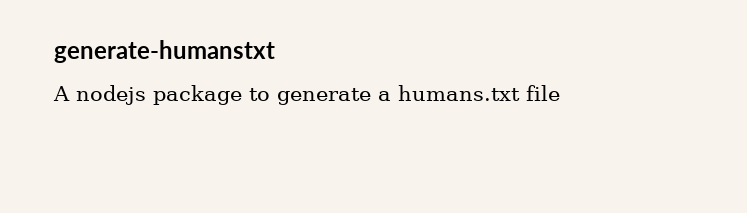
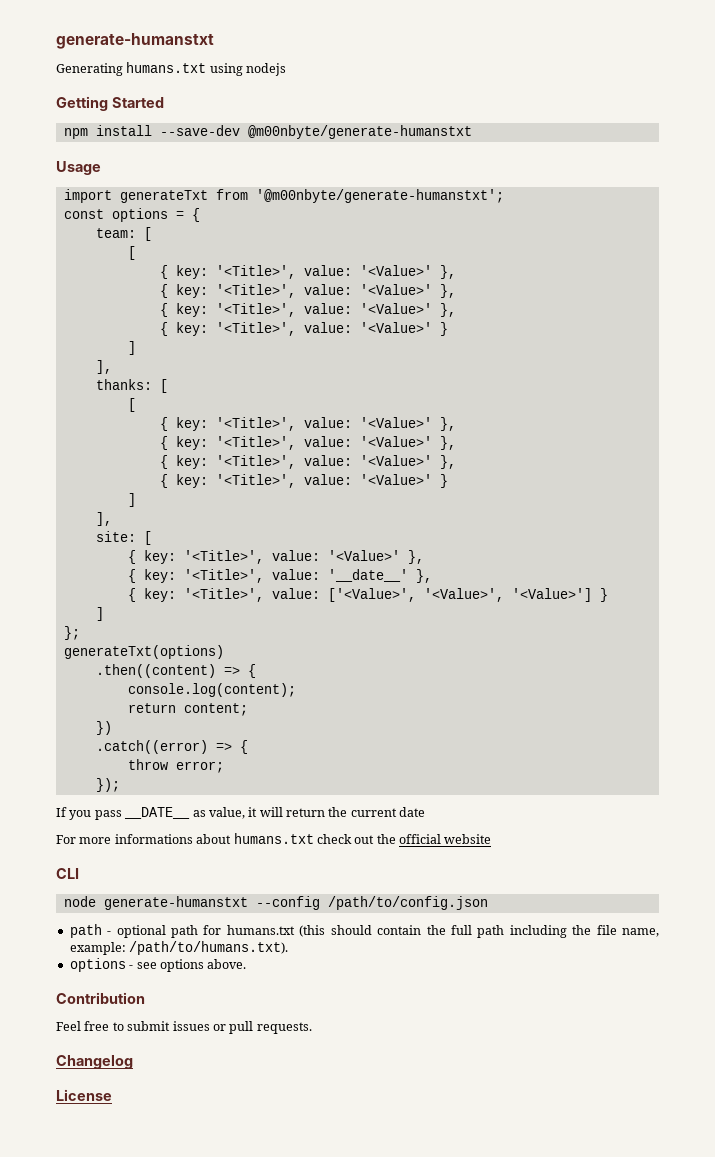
- A nodejs package to generate a humans.txt file
+ Generating humans.txt using nodejs
+ Getting Started
+ npm install --save-dev @m00nbyte/generate-humanstxt
+ Usage
+ import generateTxt from '@m00nbyte/generate-humanstxt';
+ const options = {
+ team: [
+ [
+ { key: '<Title>', value: '<Value>' },
+ { key: '<Title>', value: '<Value>' },
+ { key: '<Title>', value: '<Value>' },
+ { key: '<Title>', value: '<Value>' }
+ ]
+ ],
+ thanks: [
+ [
+ { key: '<Title>', value: '<Value>' },
+ { key: '<Title>', value: '<Value>' },
+ { key: '<Title>', value: '<Value>' },
+ { key: '<Title>', value: '<Value>' }
+ ]
+ ],
+ site: [
+ { key: '<Title>', value: '<Value>' },
+ { key: '<Title>', value: '__date__' },
+ { key: '<Title>', value: ['<Value>', '<Value>', '<Value>'] }
+ ]
+ };
+ generateTxt(options)
+ .then((content) => {
+ console.log(content);
+ return content;
+ })
+ .catch((error) => {
+ throw error;
+ });
+ If you pass __DATE__ as value, it will return the current date
+ For more informations about humans.txt check out the official website
+ CLI
+ node generate-humanstxt --config /path/to/config.json
+ path - optional path for humans.txt (this should contain the full path including the file name, example: /path/to/humans.txt).
+ options - see options above.
+ Contribution
+ Feel free to submit issues or pull requests.
+ Changelog
+ License

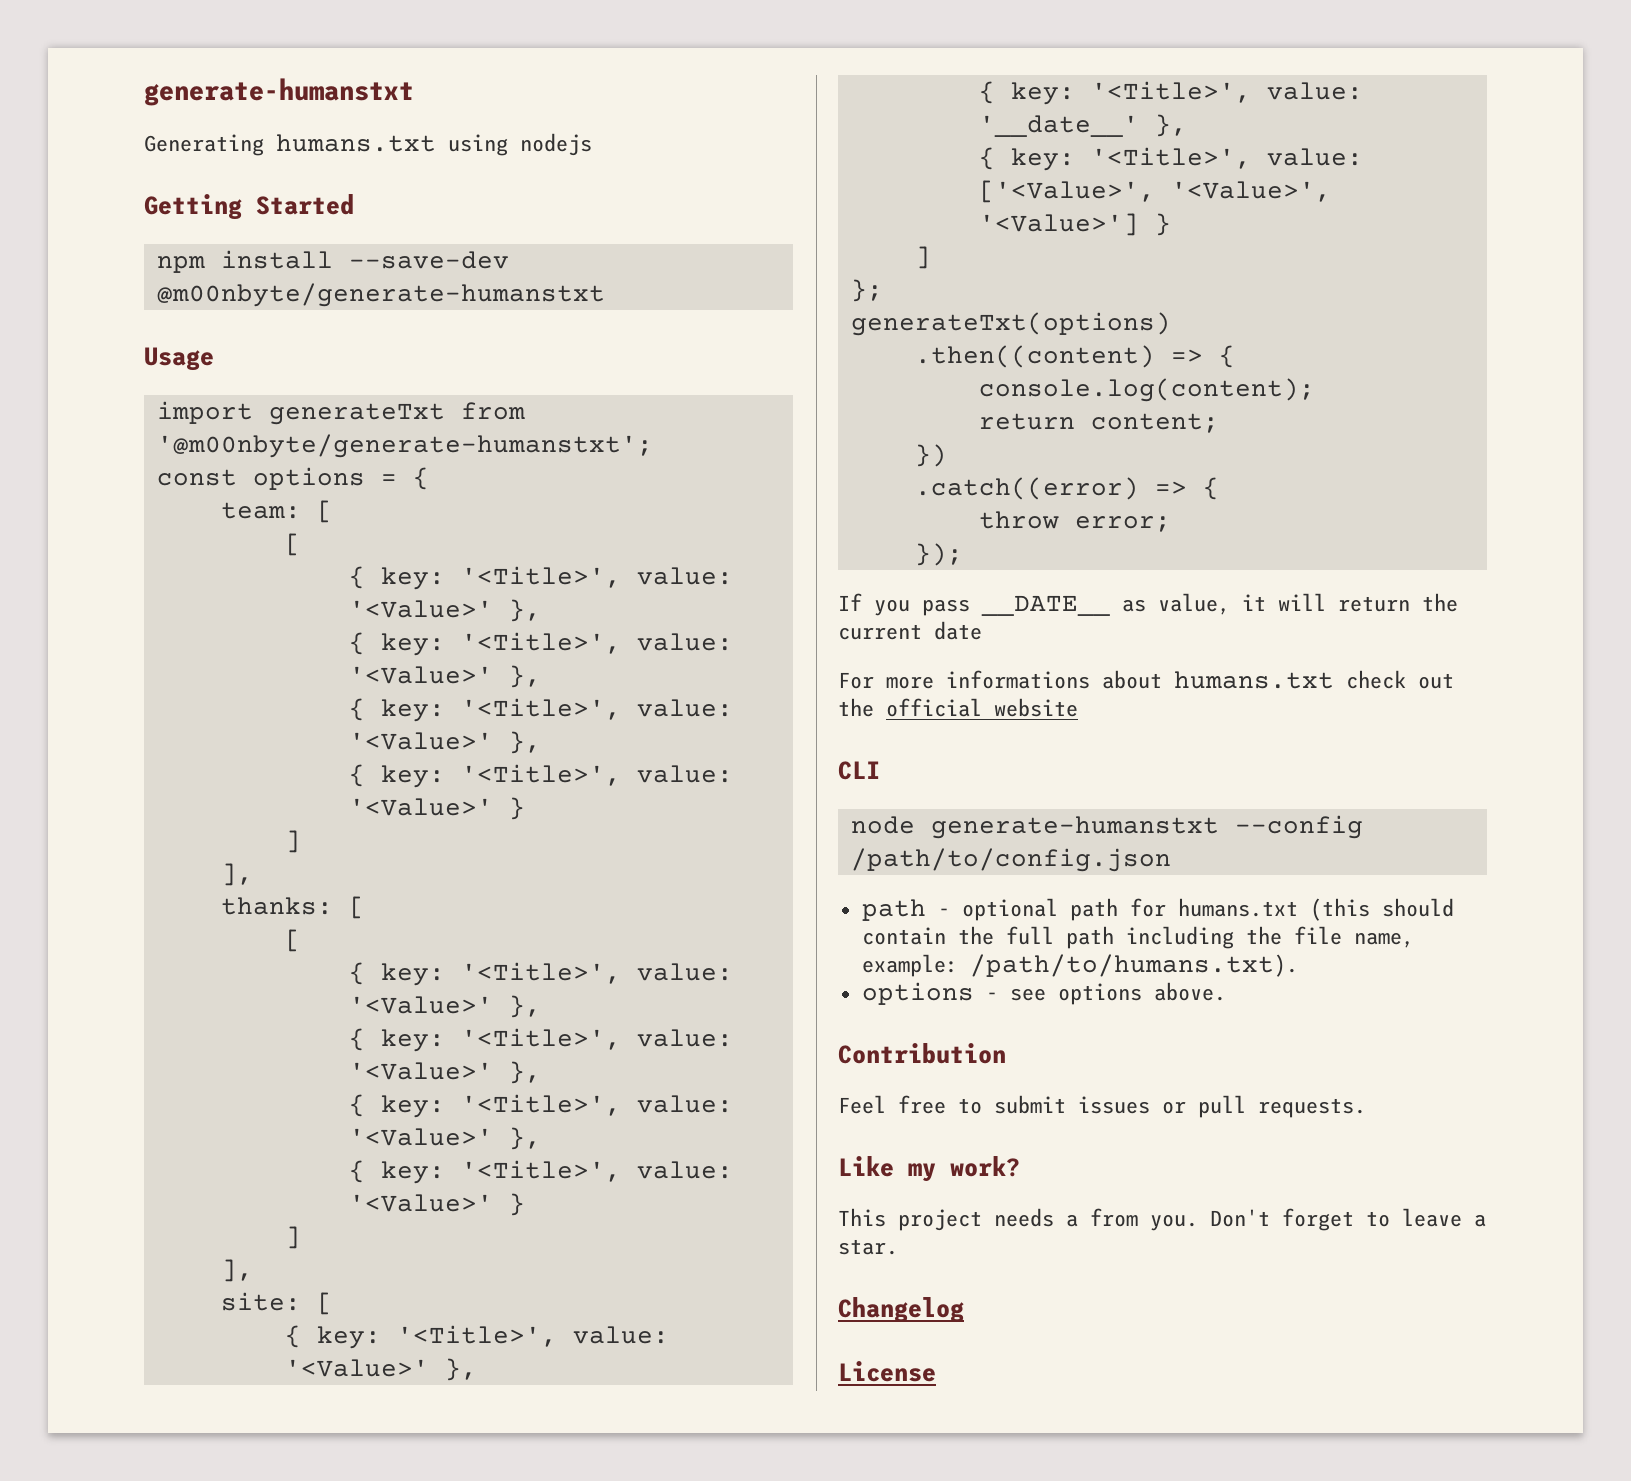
+ Like my work?
+ This project needs a from you. Don't forget to leave a star.

